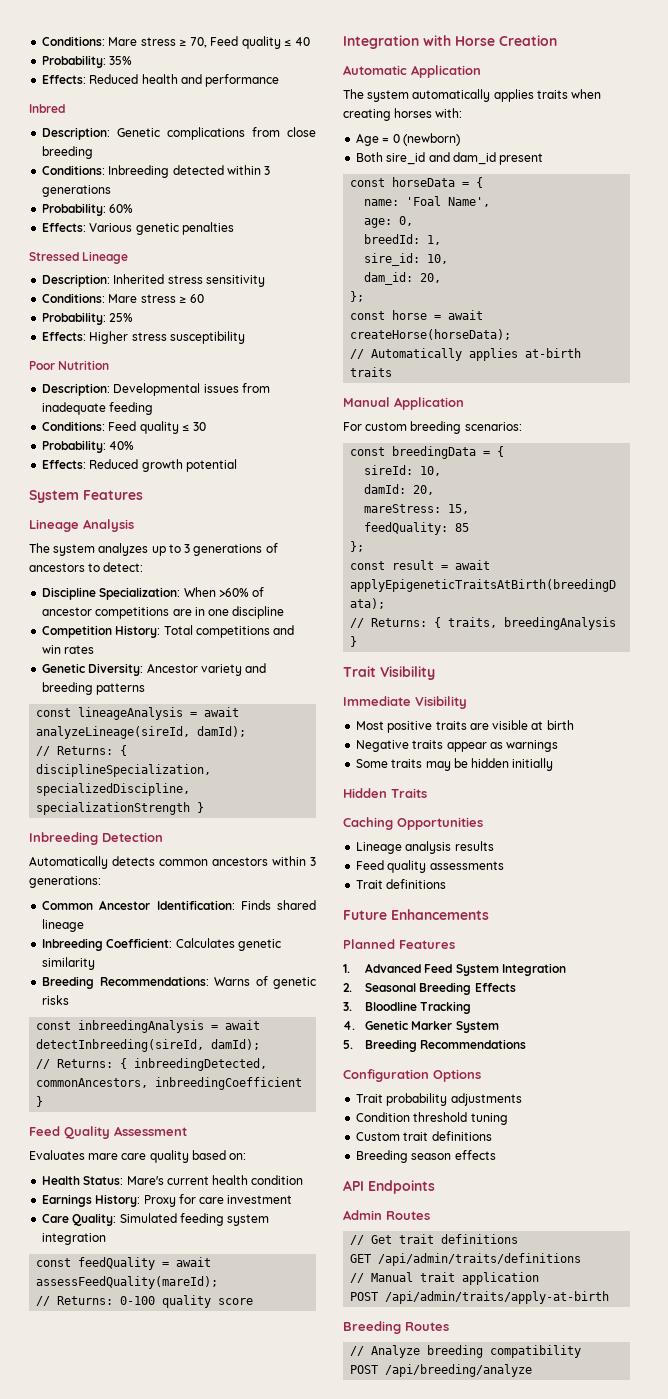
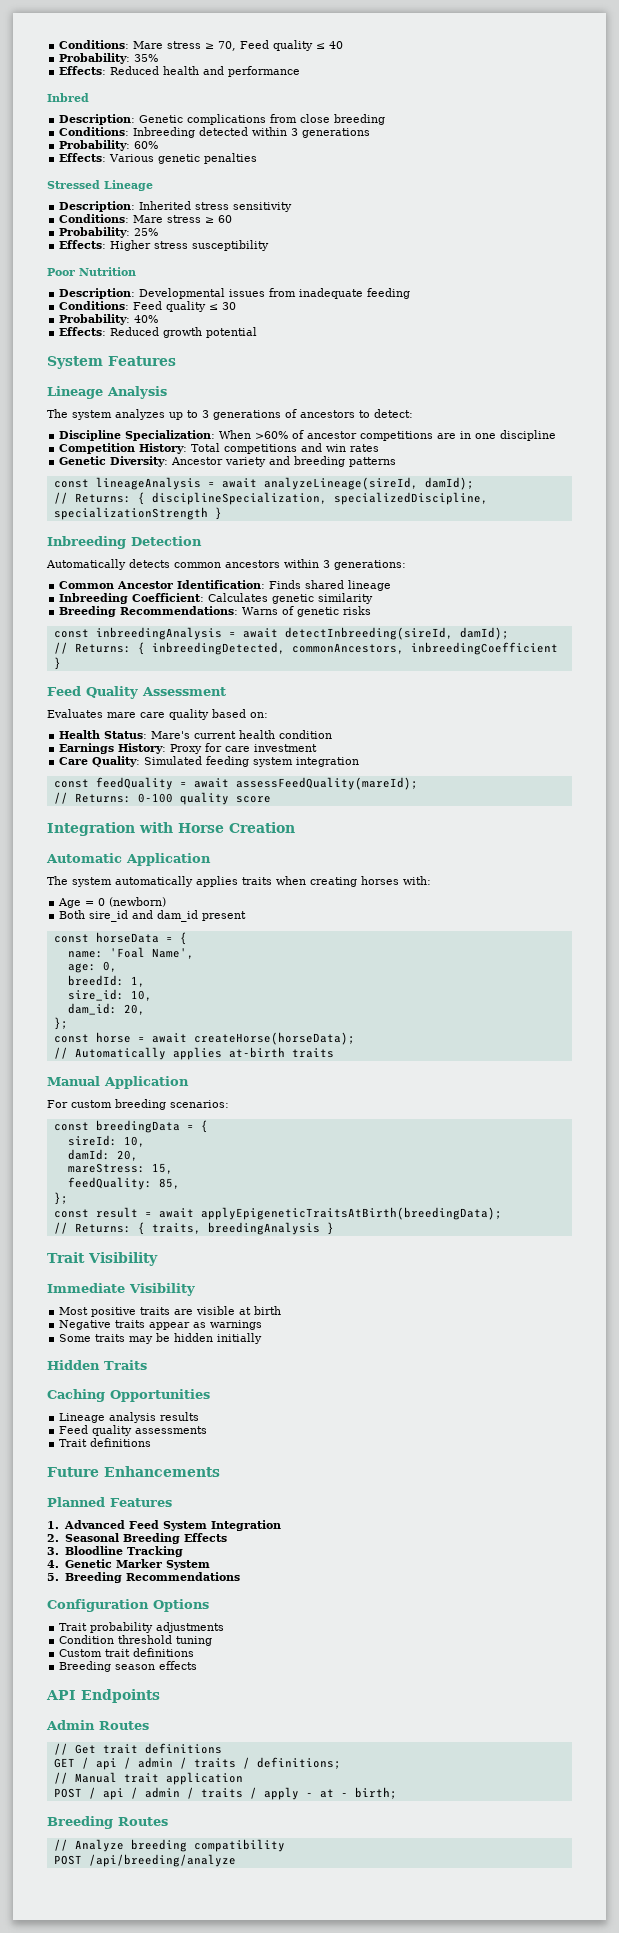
- feedQuality: 85
+ feedQuality: 85,
- GET /api/admin/traits/definitions
+ GET / api / admin / traits / definitions;
- POST /api/admin/traits/apply-at-birth
+ POST / api / admin / traits / apply - at - birth;

